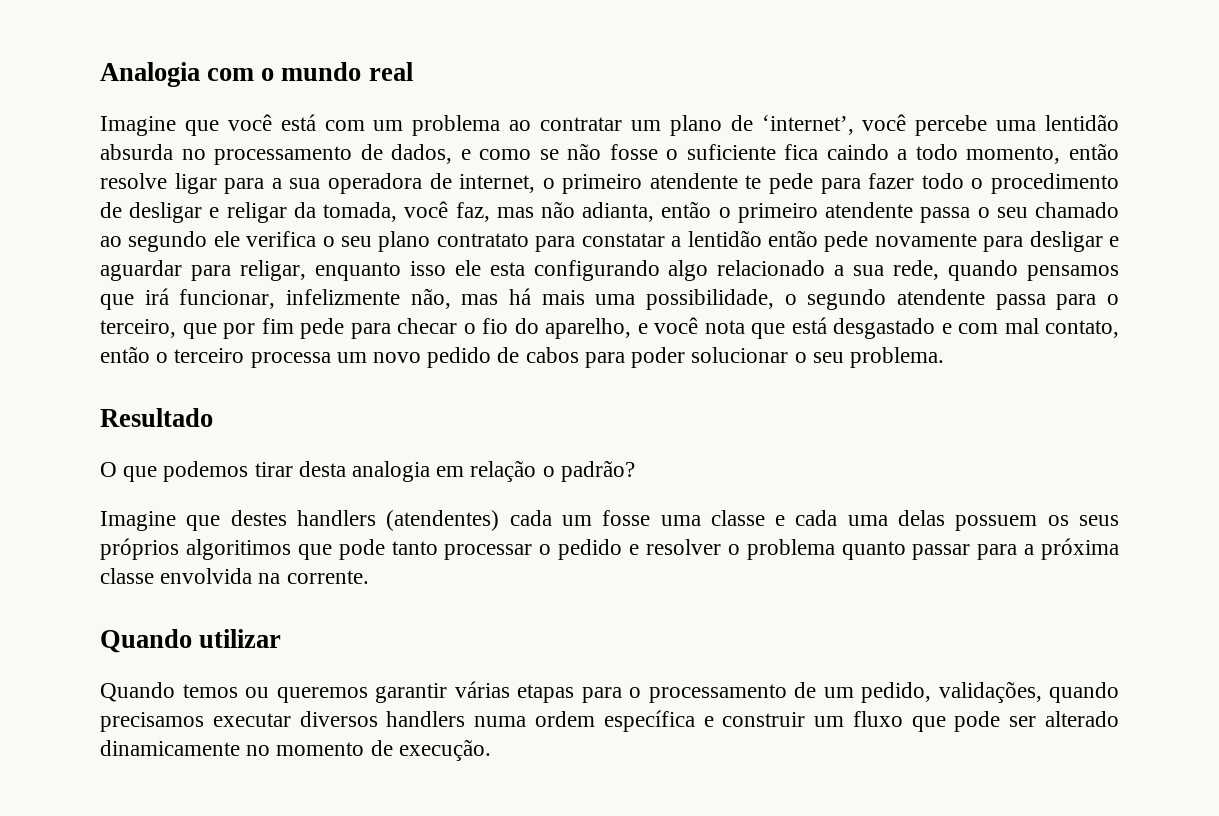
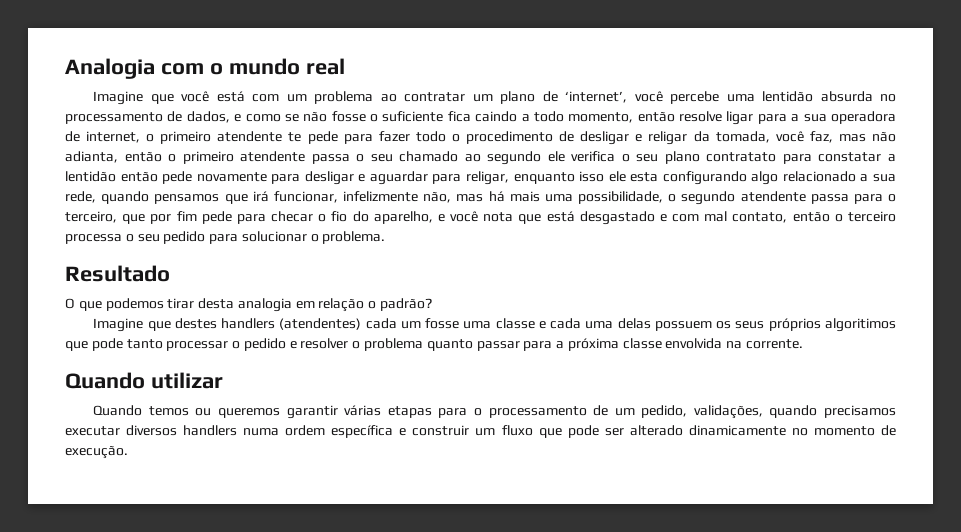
- Imagine que você está com um problema ao contratar um plano de ‘internet’, você percebe uma lentidão absurda no processamento de dados, e como se não fosse o suficiente fica caindo a todo momento, então resolve ligar para a sua operadora de internet, o primeiro atendente te pede para fazer todo o procedimento de desligar e religar da tomada, você faz, mas não adianta, então o primeiro atendente passa o seu chamado ao segundo ele verifica o seu plano contratato para constatar a lentidão então pede novamente para desligar e aguardar para religar, enquanto isso ele esta configurando algo relacionado a sua rede, quando pensamos que irá funcionar, infelizmente não, mas há mais uma possibilidade, o segundo atendente passa para o terceiro, que por fim pede para checar o fio do aparelho, e você nota que está desgastado e com mal contato, então o terceiro processa um novo pedido de cabos para poder solucionar o seu problema.
+ Imagine que você está com um problema ao contratar um plano de ‘internet’, você percebe uma lentidão absurda no processamento de dados, e como se não fosse o suficiente fica caindo a todo momento, então resolve ligar para a sua operadora de internet, o primeiro atendente te pede para fazer todo o procedimento de desligar e religar da tomada, você faz, mas não adianta, então o primeiro atendente passa o seu chamado ao segundo ele verifica o seu plano contratato para constatar a lentidão então pede novamente para desligar e aguardar para religar, enquanto isso ele esta configurando algo relacionado a sua rede, quando pensamos que irá funcionar, infelizmente não, mas há mais uma possibilidade, o segundo atendente passa para o terceiro, que por fim pede para checar o fio do aparelho, e você nota que está desgastado e com mal contato, então o terceiro processa o seu pedido para solucionar o problema.

